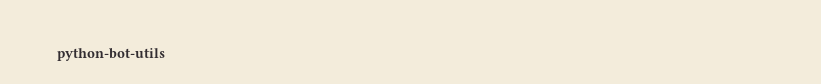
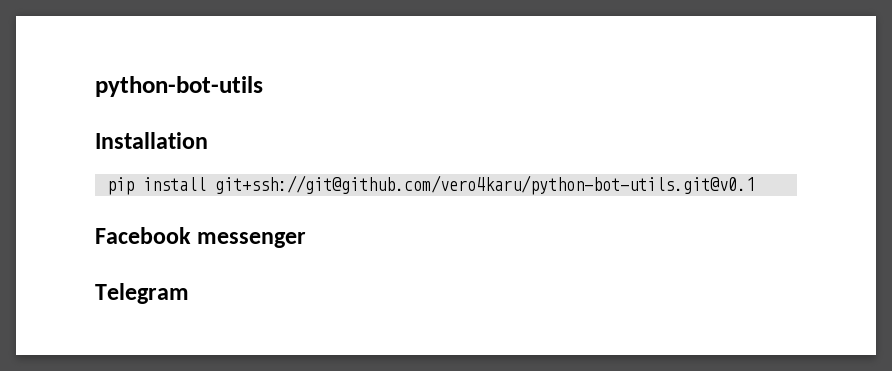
+ Installation
+ pip install git+ssh://git@github.com/vero4karu/python-bot-utils.git@v0.1
+ Facebook messenger
+ Telegram

